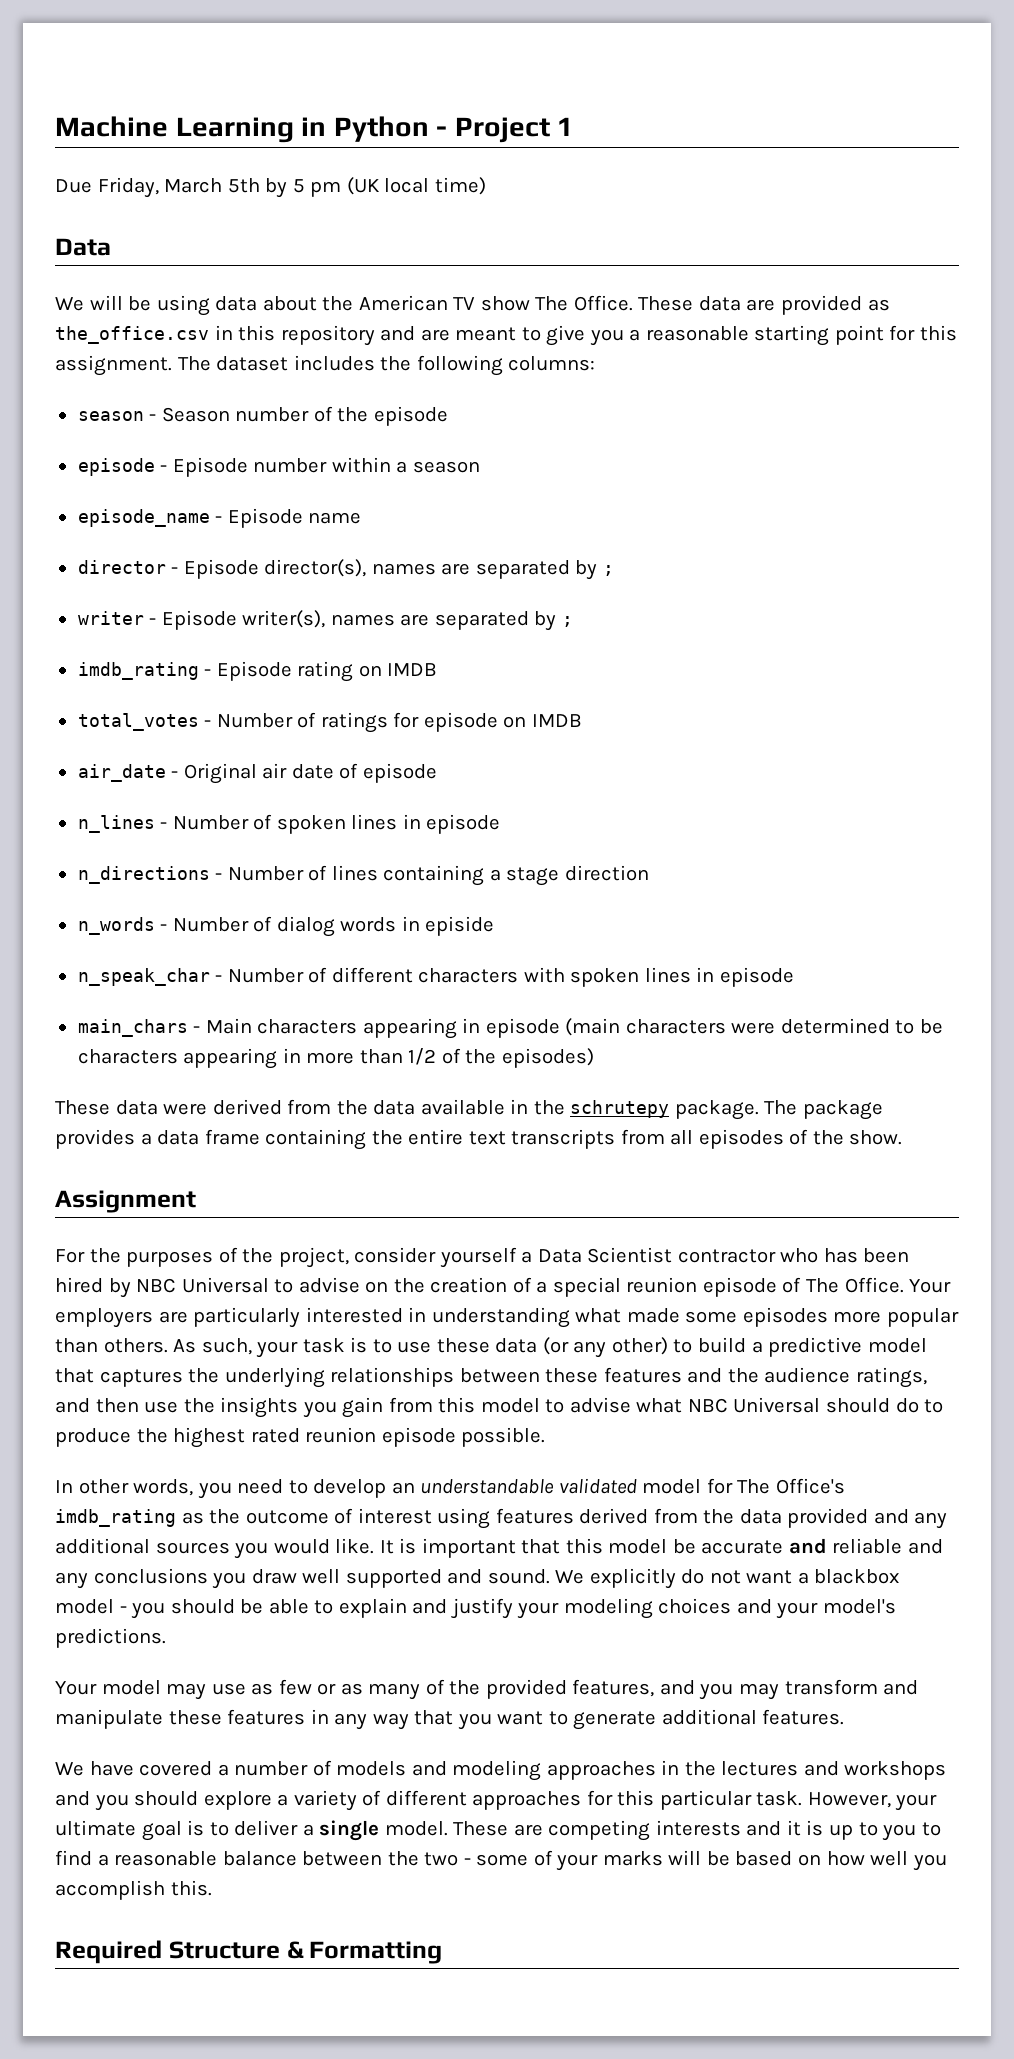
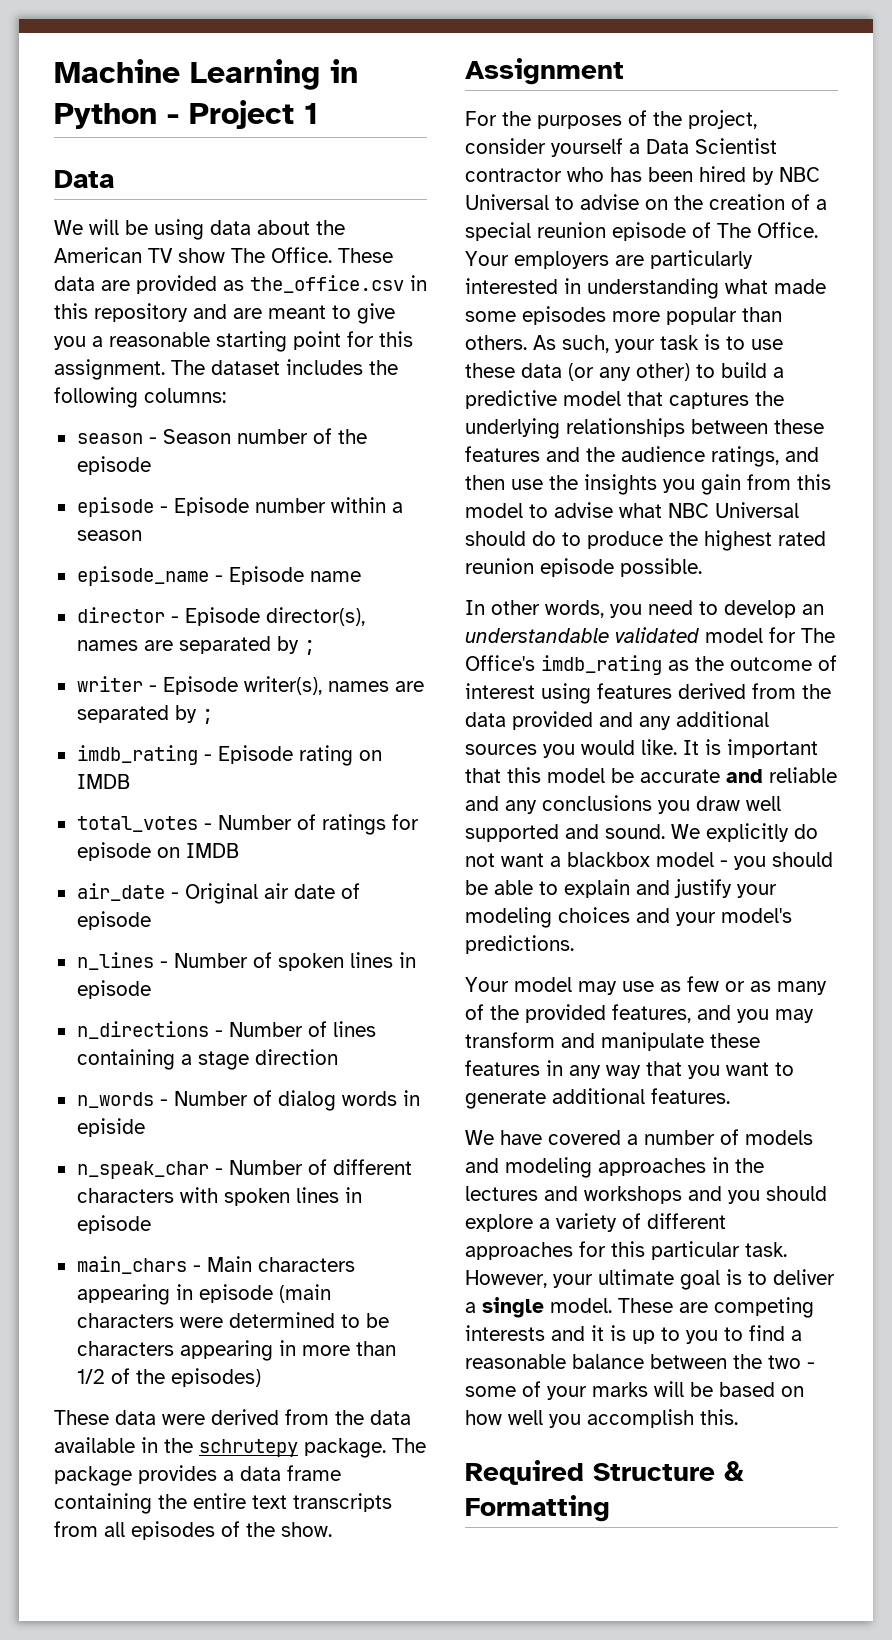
- Due Friday, March 5th by 5 pm (UK local time)

